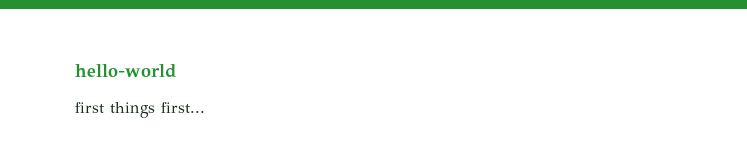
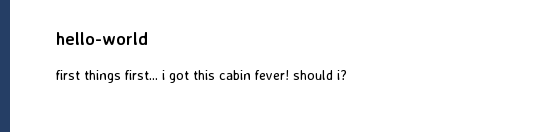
- first things first...
+ first things first... i got this cabin fever! should i?

